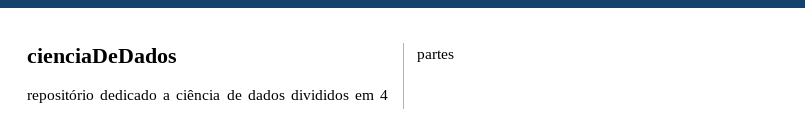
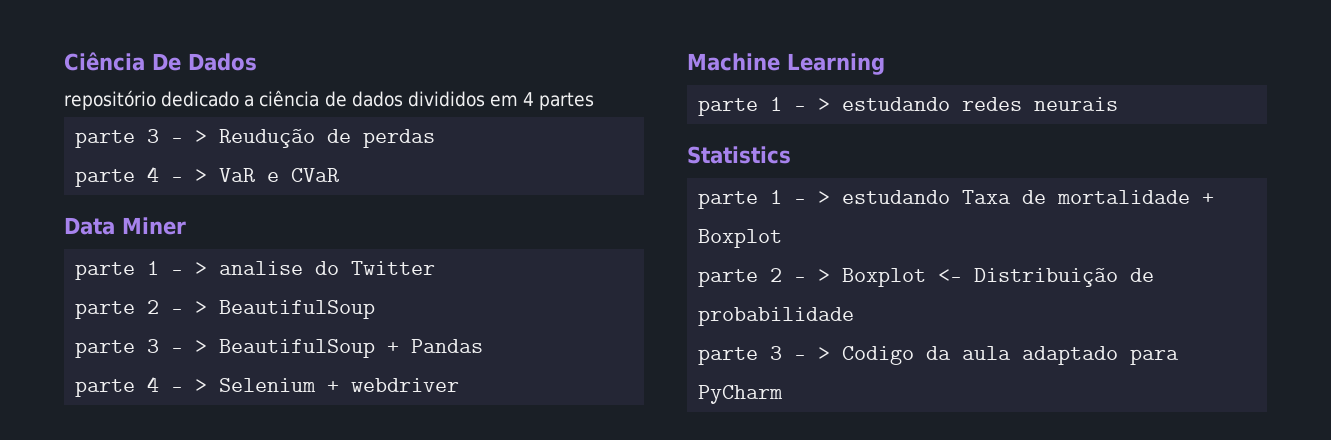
- cienciaDeDados
+ Ciência De Dados
+ parte 3 - > Reudução de perdas
+ parte 4 - > VaR e CVaR
+ Data Miner
+ parte 1 - > analise do Twitter
+ parte 2 - > BeautifulSoup
+ parte 3 - > BeautifulSoup + Pandas
+ parte 4 - > Selenium + webdriver
+ Machine Learning
+ parte 1 - > estudando redes neurais
+ Statistics
+ parte 1 - > estudando Taxa de mortalidade + Boxplot
+ parte 2 - > Boxplot <- Distribuição de probabilidade
+ parte 3 - > Codigo da aula adaptado para PyCharm

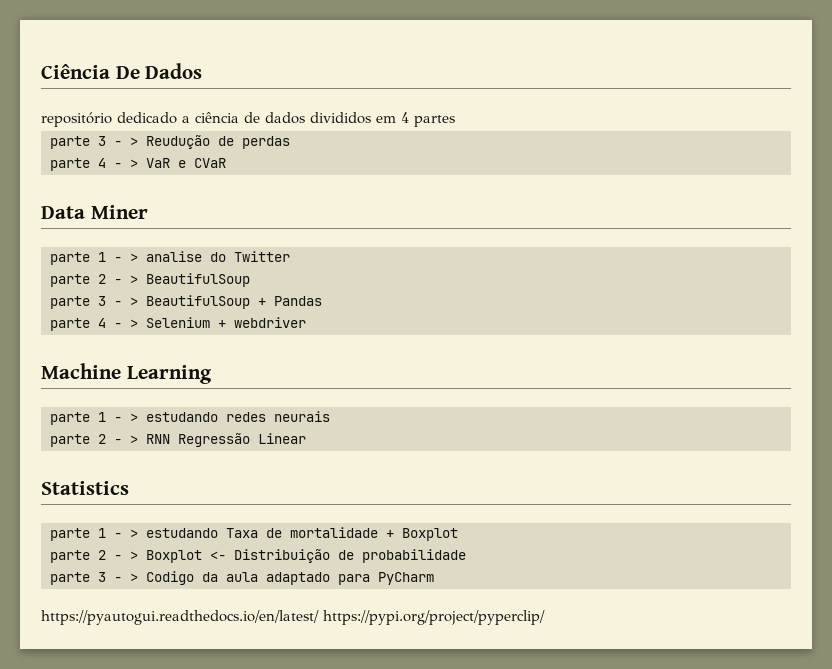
+ parte 2 - > RNN Regressão Linear
+ https://pyautogui.readthedocs.io/en/latest/ https://pypi.org/project/pyperclip/

